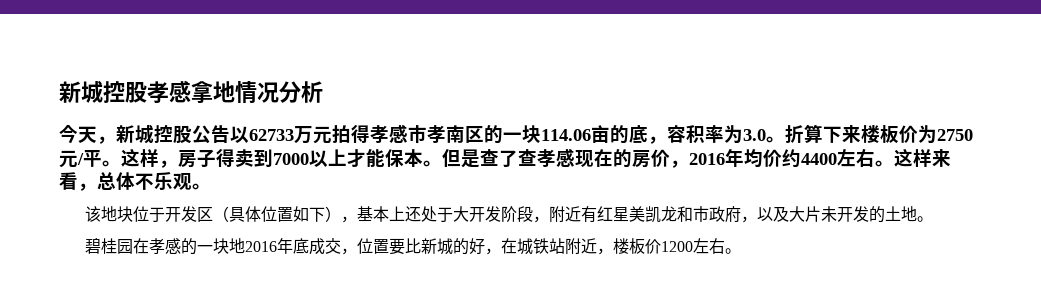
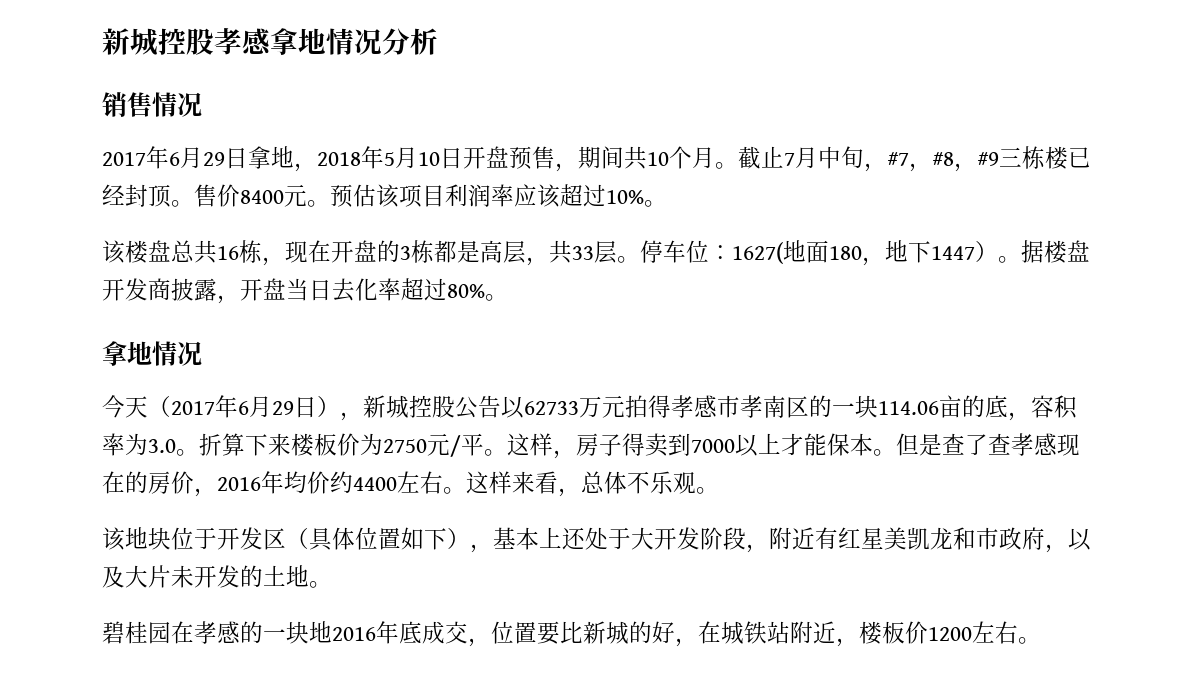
- 今天，新城控股公告以62733万元拍得孝感市孝南区的一块114.06亩的底，容积率为3.0。
+ 销售情况
+ 2017年6月29日拿地，2018年5月10日开盘预售，期间共10个月。截止7月中旬，#7，#8，#9三栋楼已经封顶。售价8400元。预估该项目利润率应该超过10%。
+ 该楼盘总共16栋，现在开盘的3栋都是高层，共33层。停车位：1627(地面180，地下1447）。据楼盘开发商披露，开盘当日去化率超过80%。
+ 拿地情况
+ 今天（2017年6月29日），新城控股公告以62733万元拍得孝感市孝南区的一块114.06亩的底，容积率为3.0。

